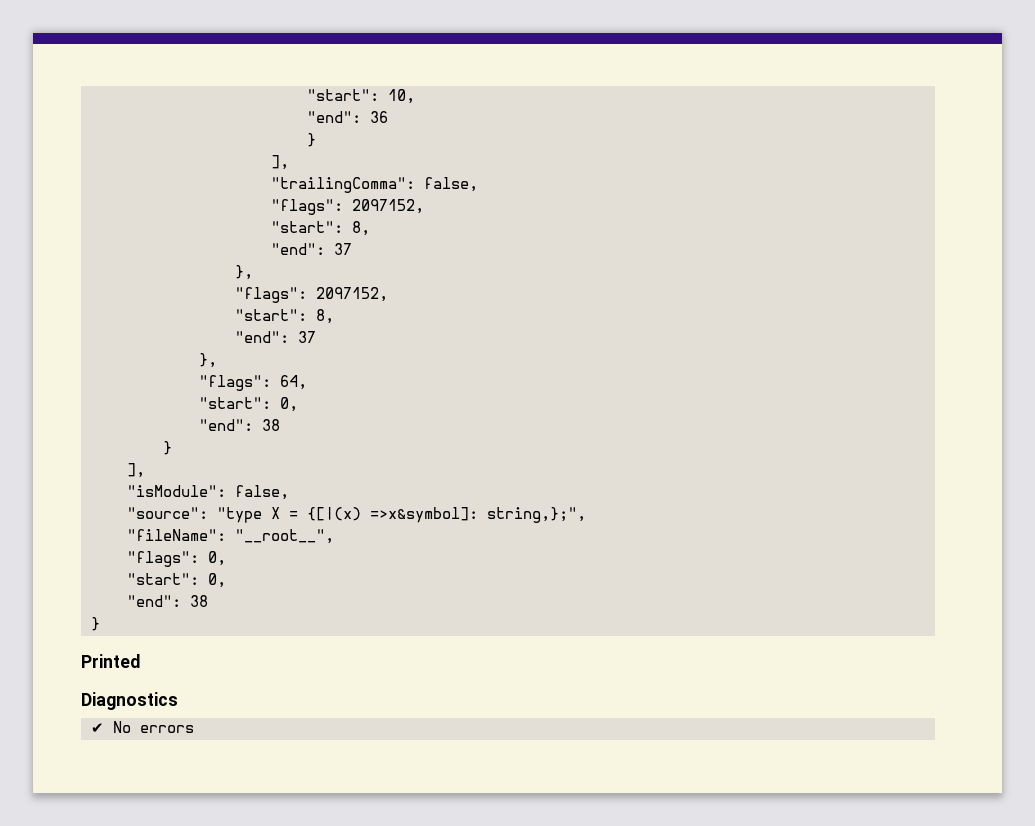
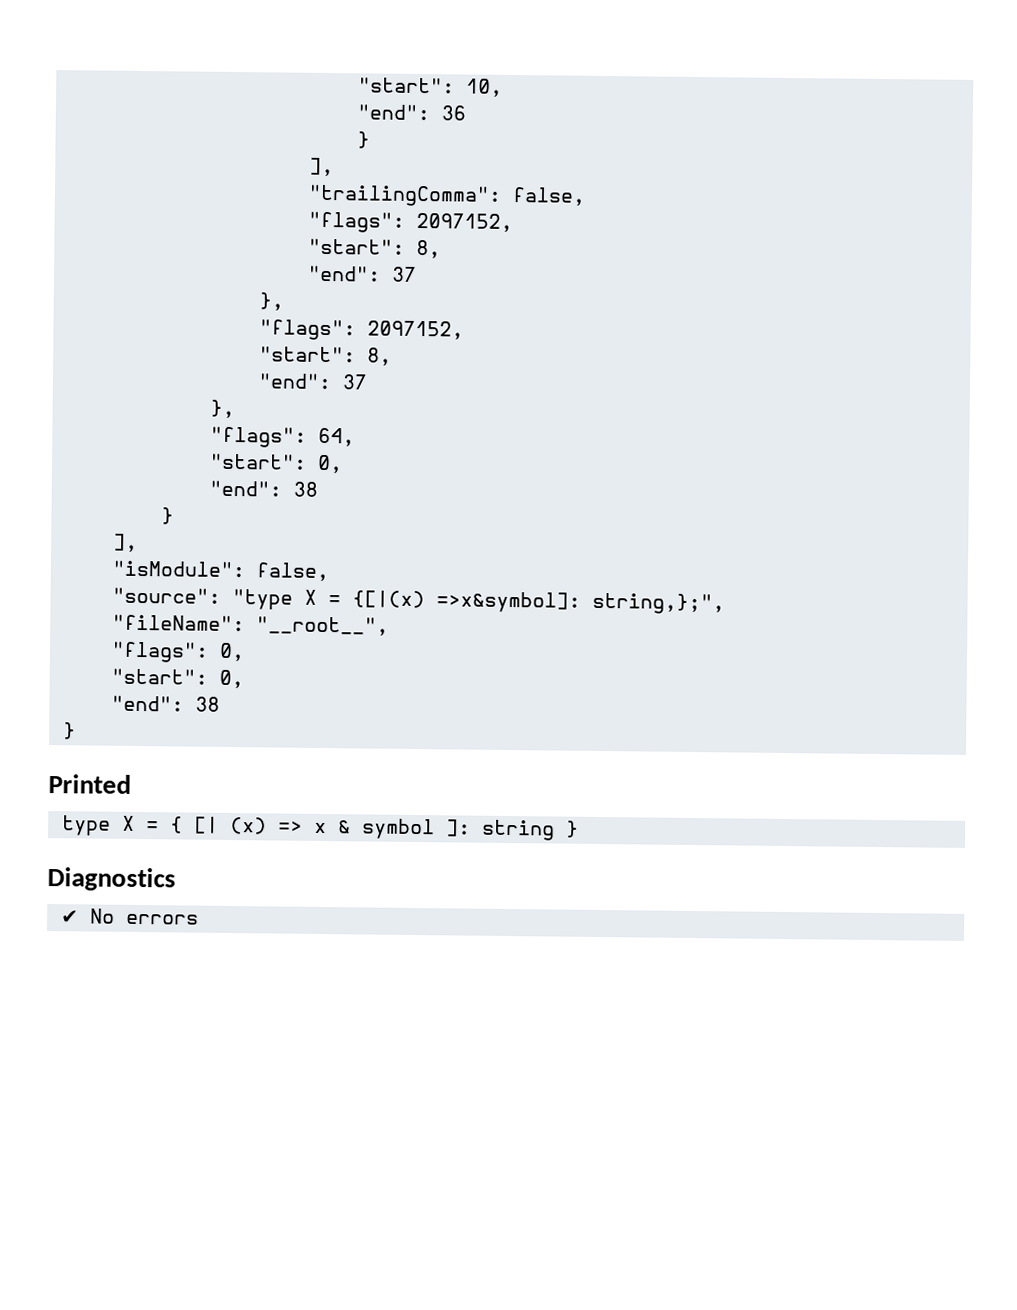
+ type X = { [| (x) => x & symbol ]: string }

